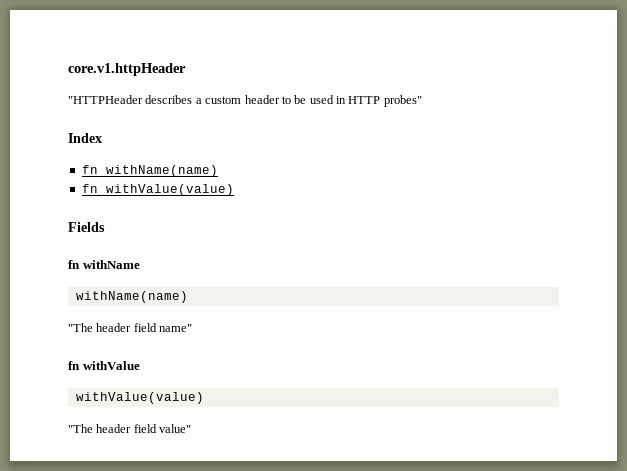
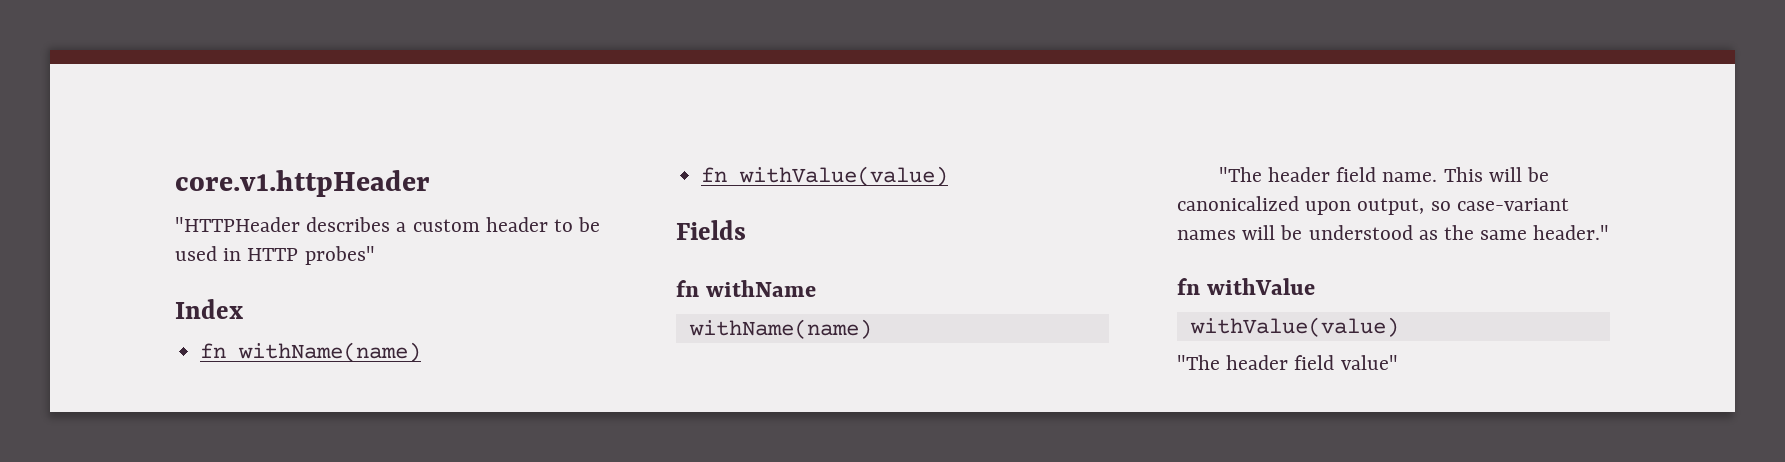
- "The header field name"
+ "The header field name. This will be canonicalized upon output, so case-variant names will be understood as the same header."

